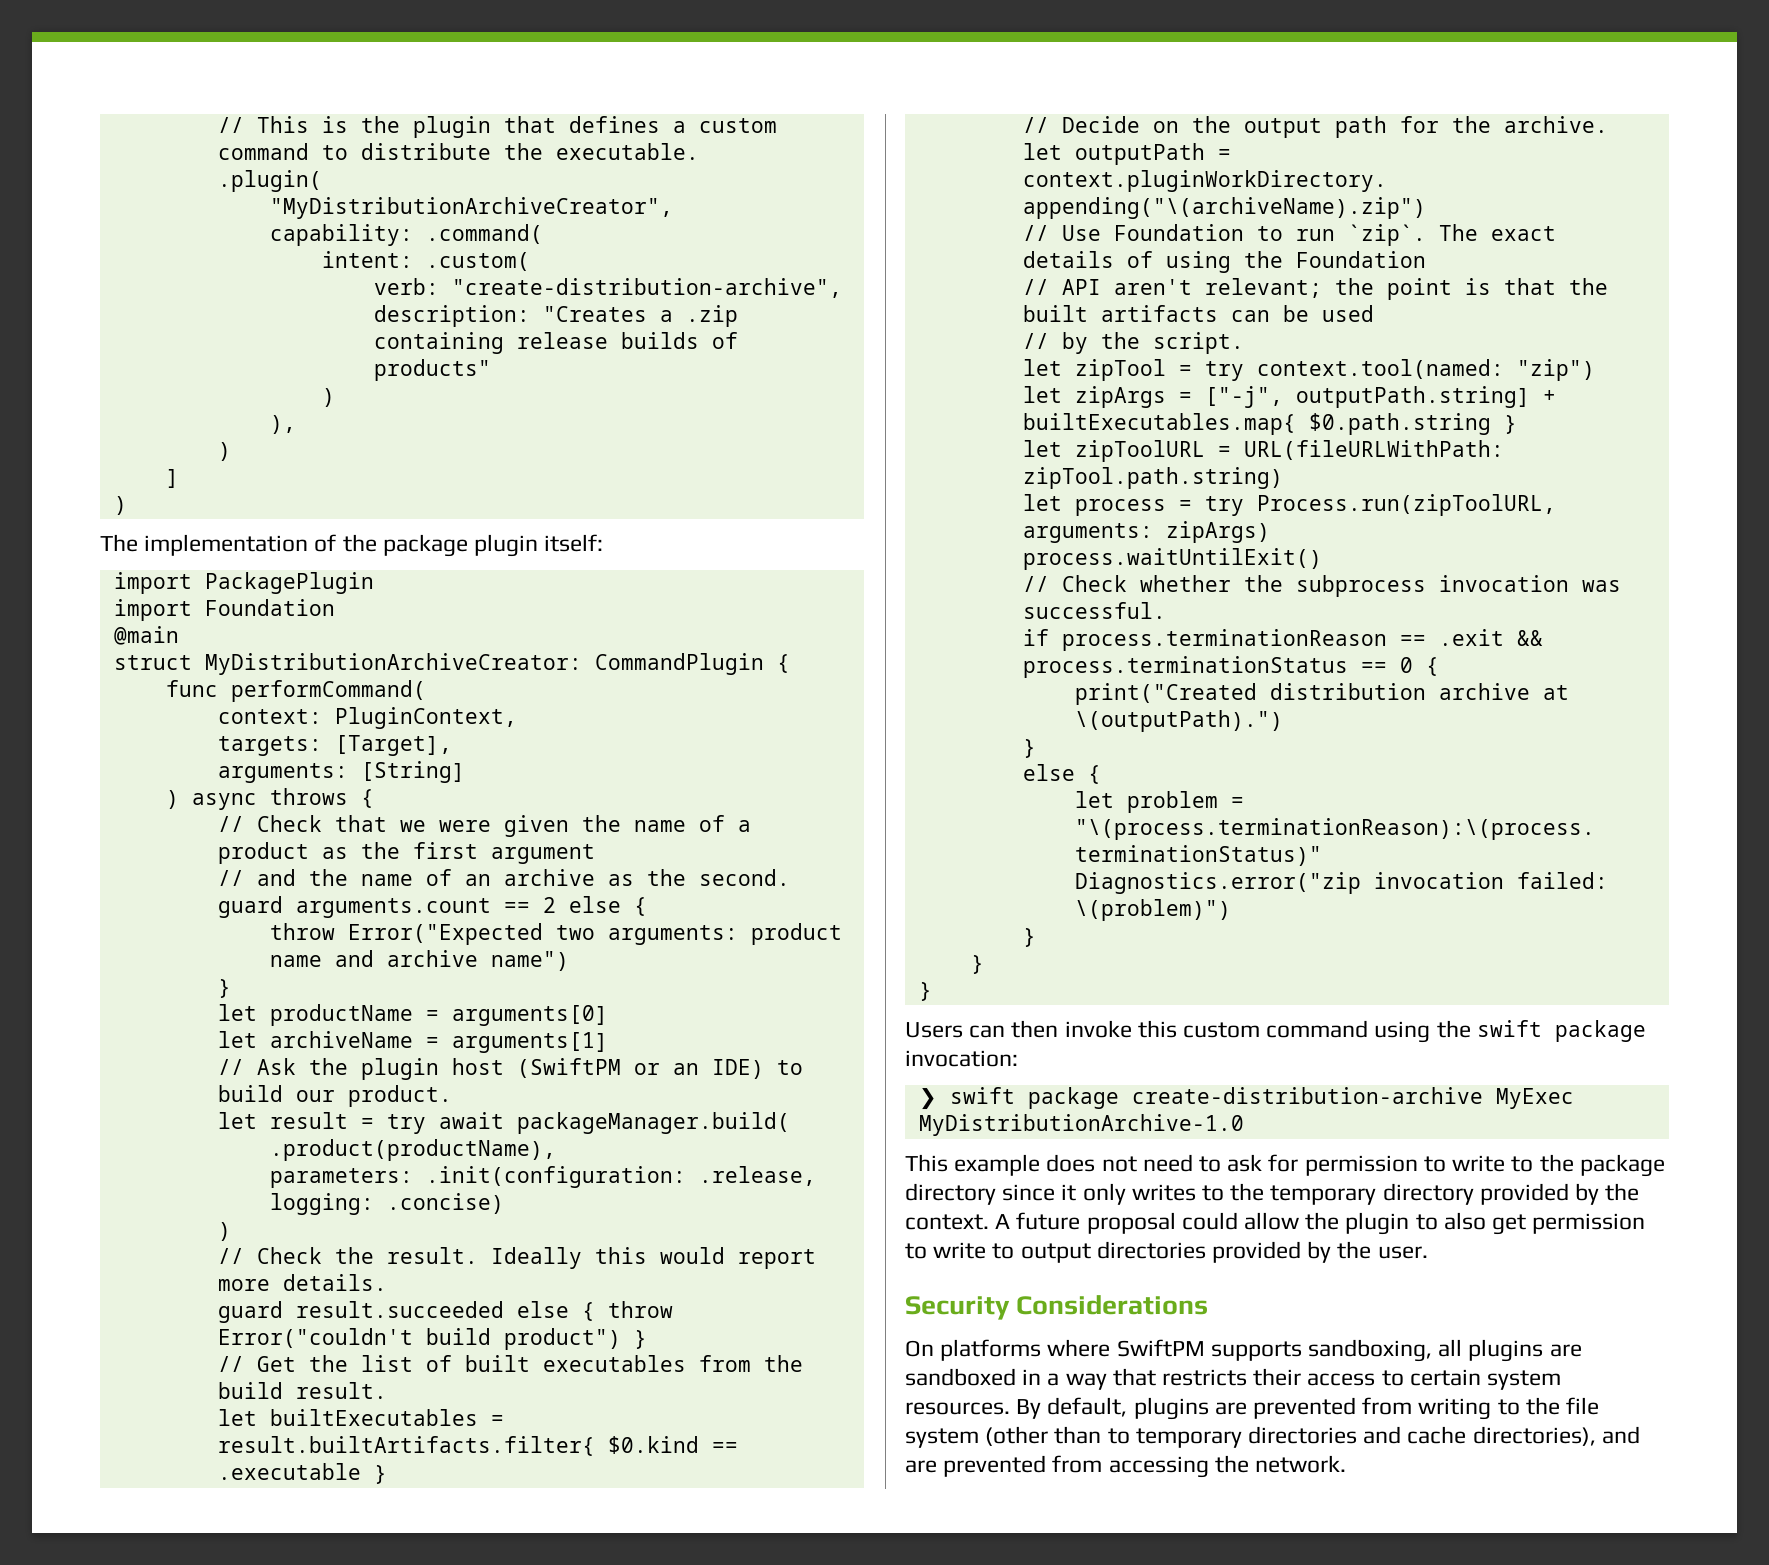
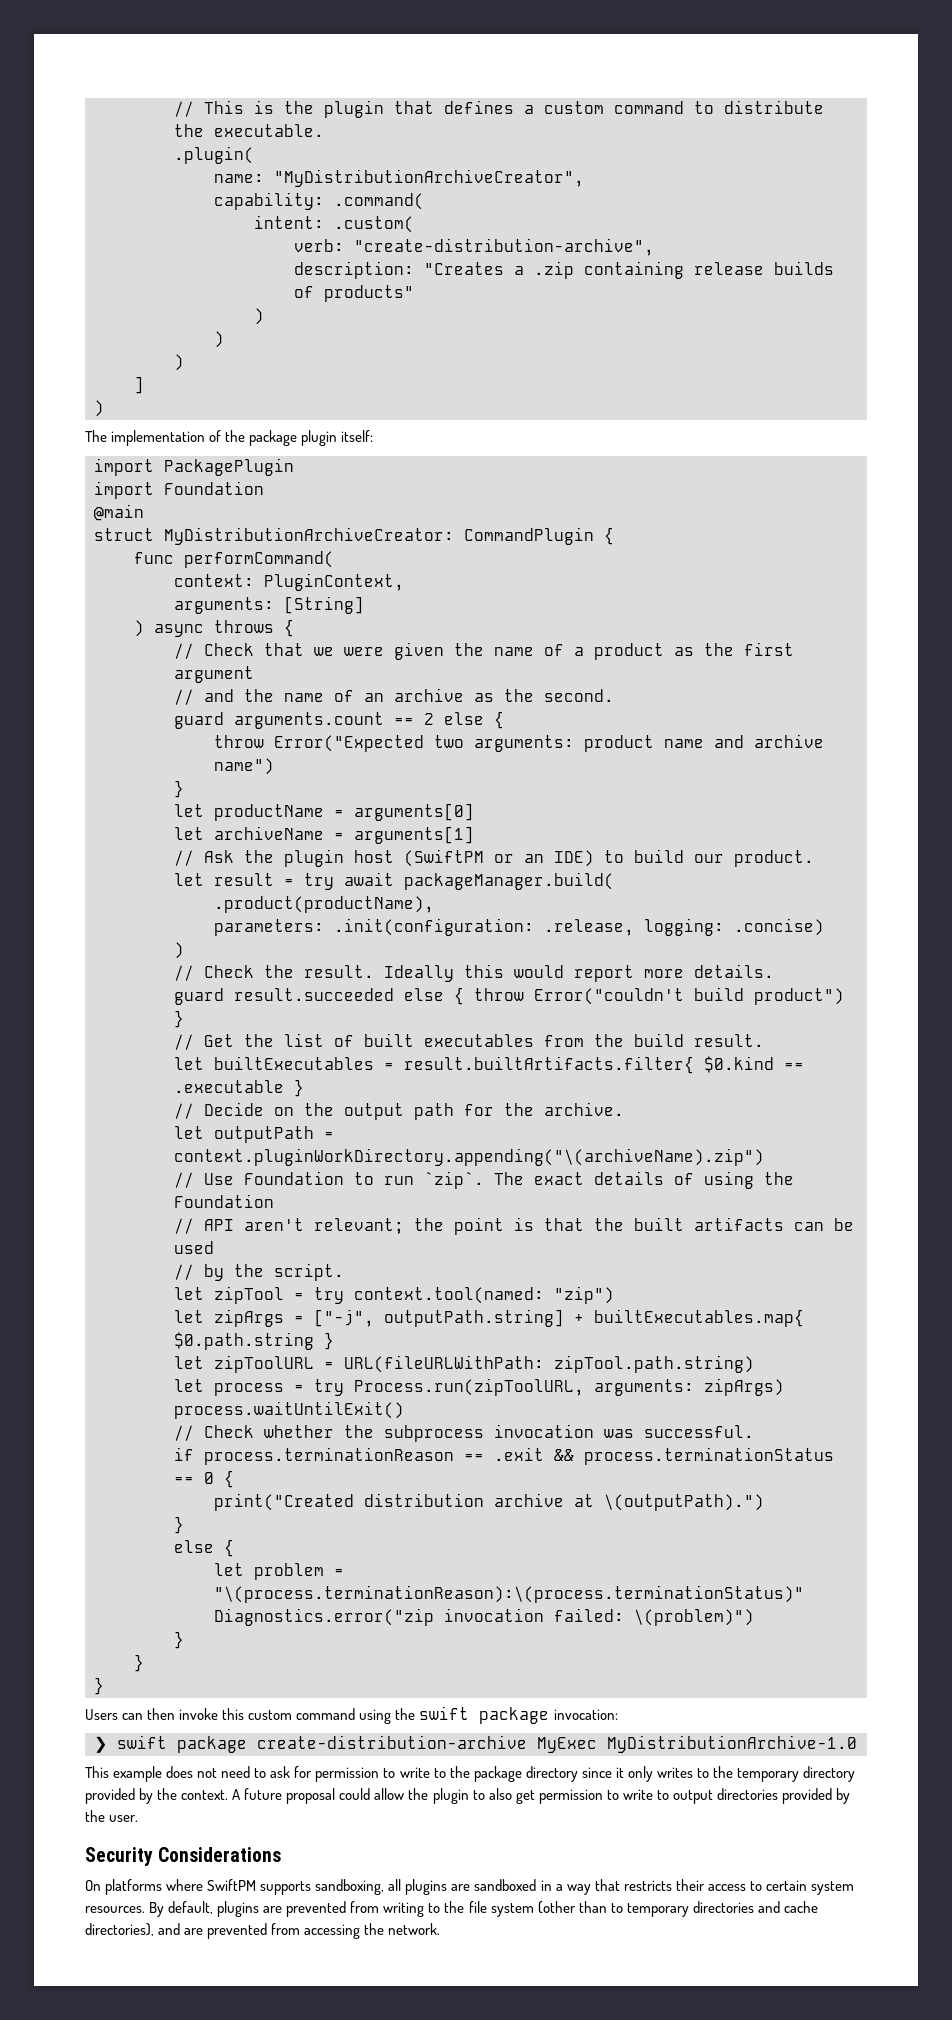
- "MyDistributionArchiveCreator",
+ name: "MyDistributionArchiveCreator",
  description: "Creates a .zip containing release builds of products"
  )
- ),
+ )
- targets: [Target],

